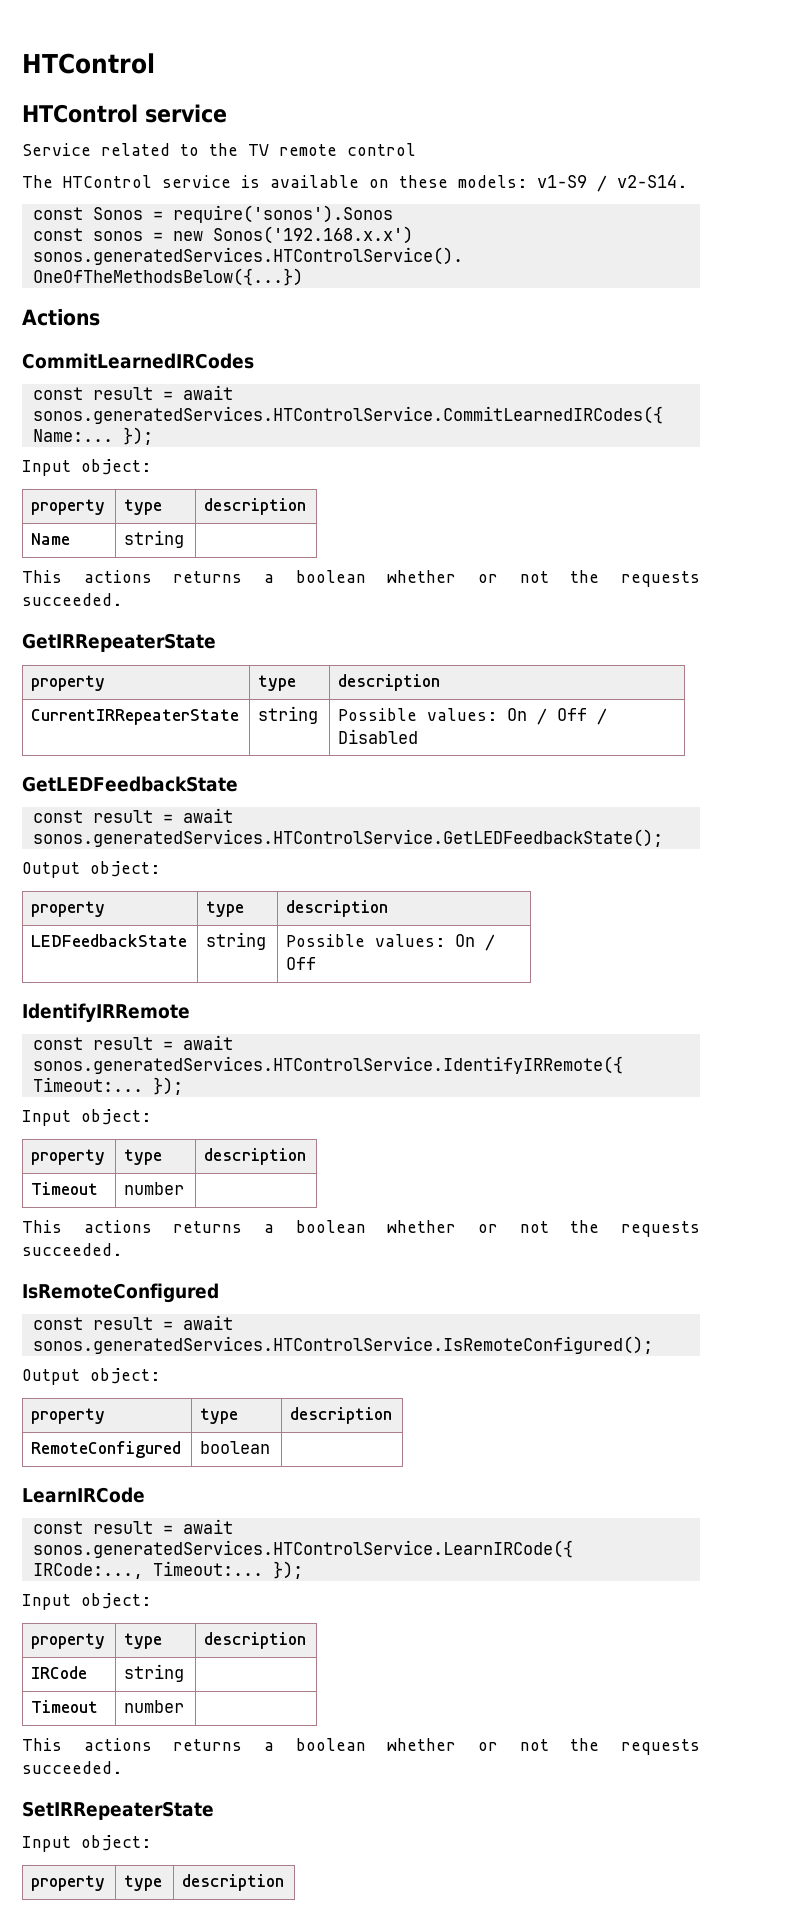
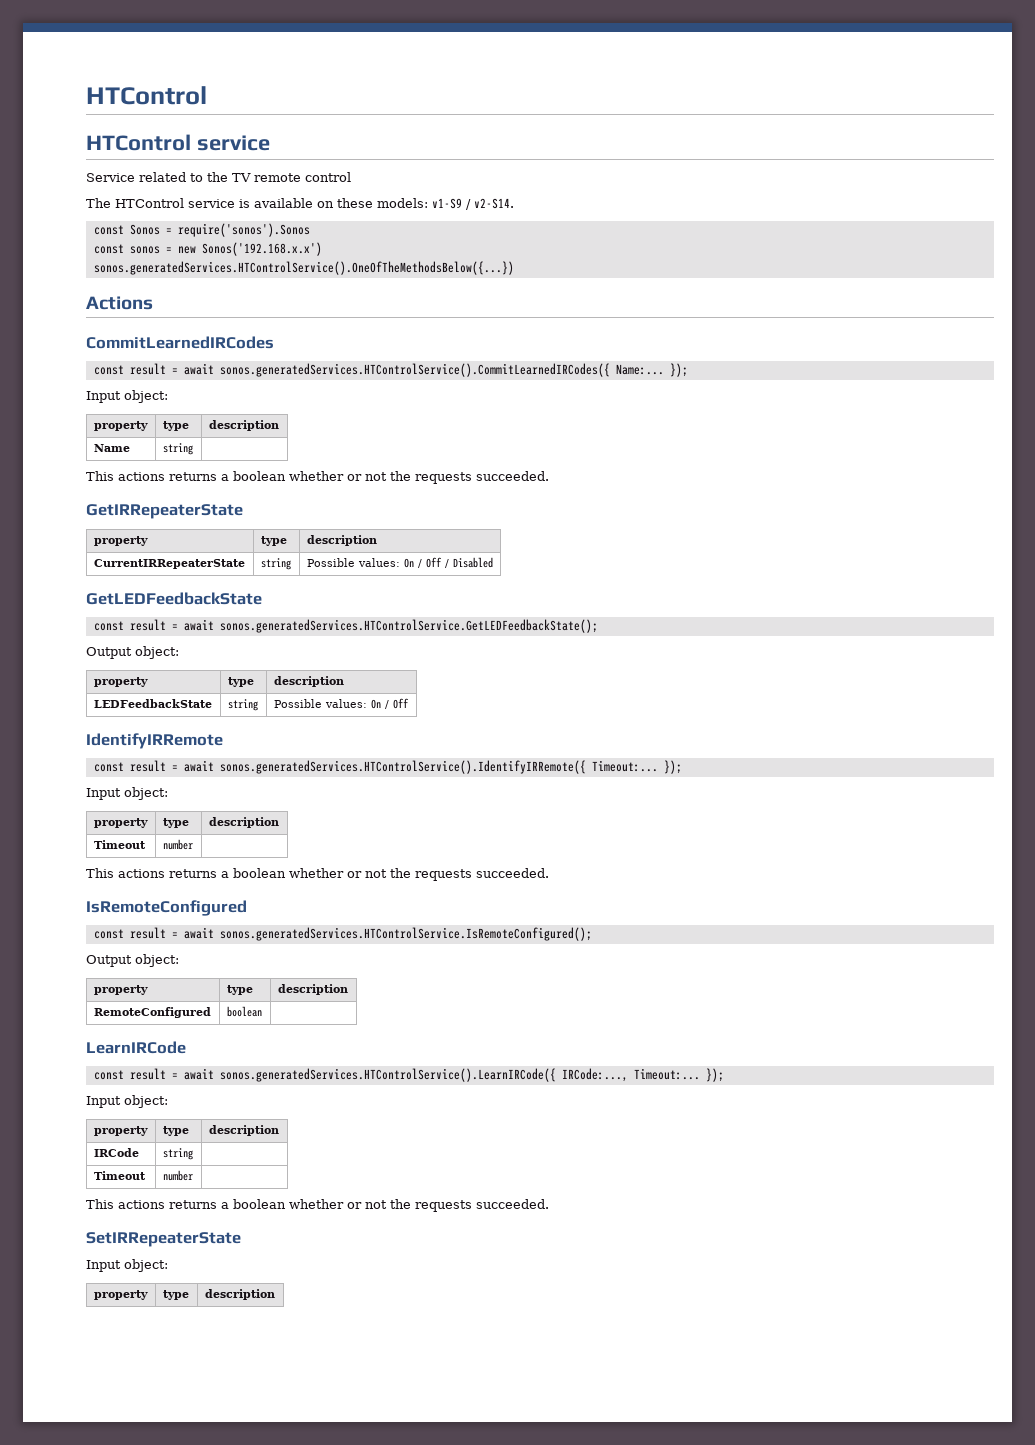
- const result = await sonos.generatedServices.HTControlService.CommitLearnedIRCodes({ Name:...
+ const result = await sonos.generatedServices.HTControlService().CommitLearnedIRCodes({ Name:...
- const result = await sonos.generatedServices.HTControlService.IdentifyIRRemote({ Timeout:...
+ const result = await sonos.generatedServices.HTControlService().IdentifyIRRemote({ Timeout:...
- const result = await sonos.generatedServices.HTControlService.LearnIRCode({ IRCode:..., Timeout:...
+ const result = await sonos.generatedServices.HTControlService().LearnIRCode({ IRCode:..., Timeout:...

